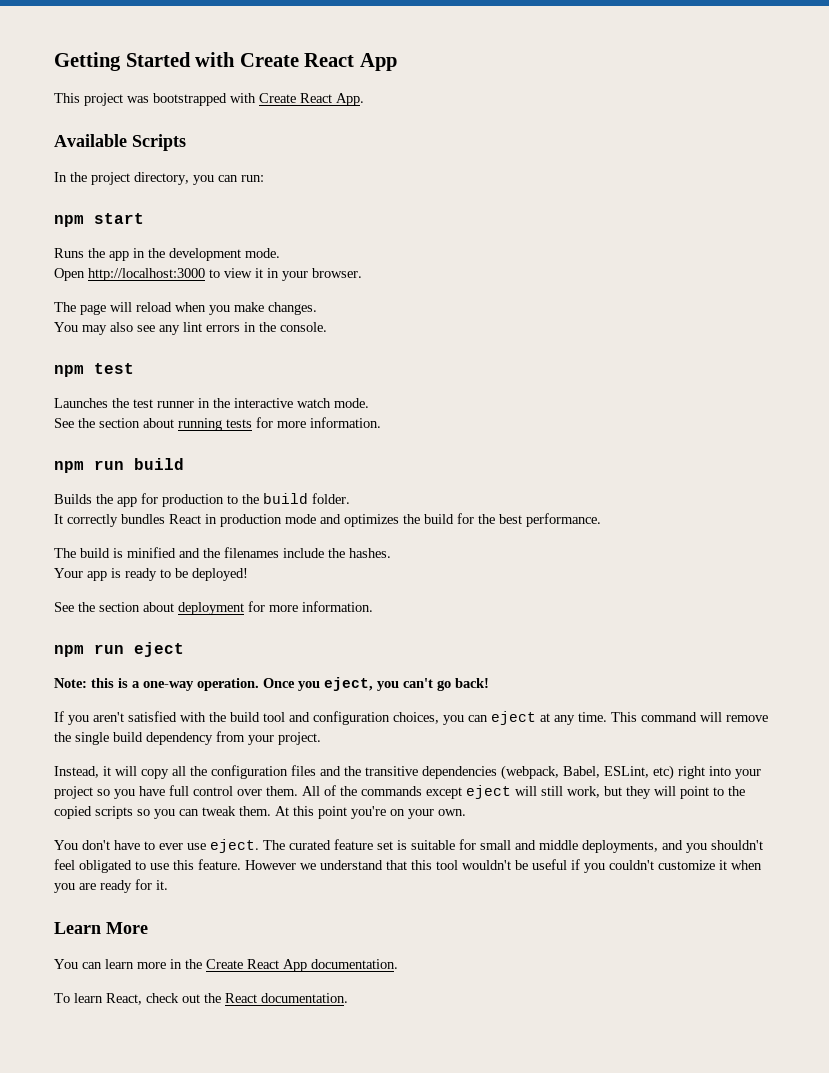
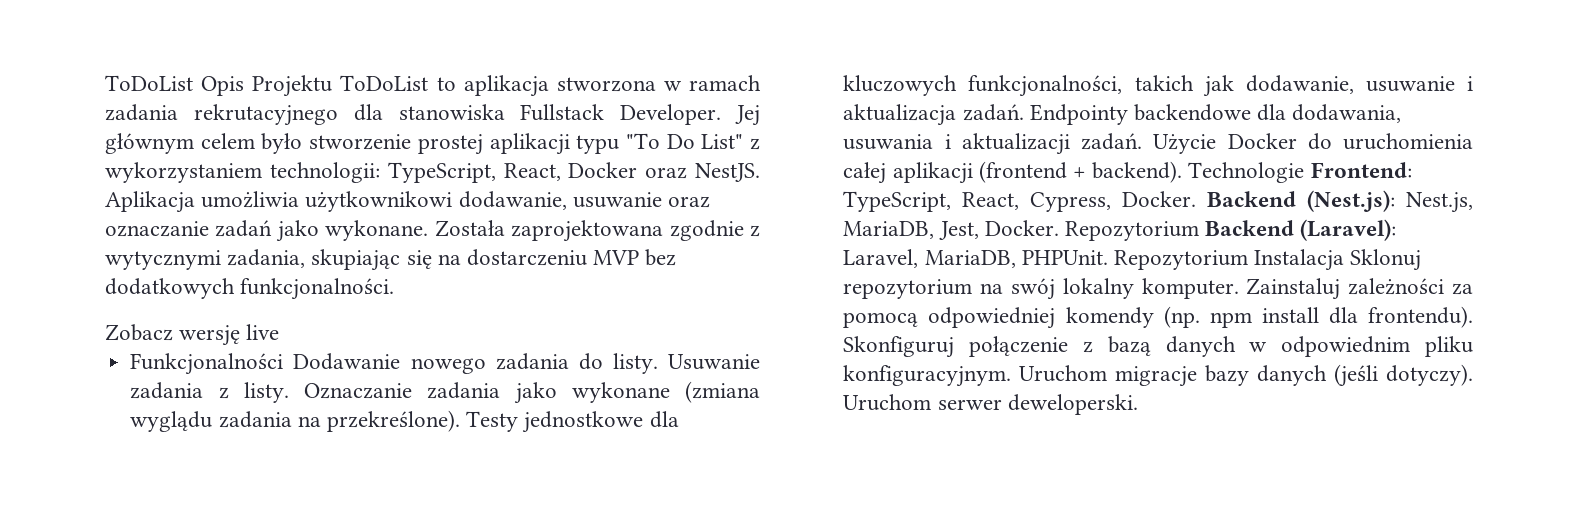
- Getting Started with Create React App
- This project was bootstrapped with Create React App.
- Available Scripts
- In the project directory, you can run:
- npm start
- Runs the app in the development mode.
- Open http://localhost:3000 to view it in your browser.
- The page will reload when you make changes.
- You may also see any lint errors in the console.
- npm test
- Launches the test runner in the interactive watch mode.
- See the section about running tests for more information.
- npm run build
- Builds the app for production to the build folder.
- It correctly bundles React in production mode and optimizes the build for the best performance.
- The build is minified and the filenames include the hashes.
- Your app is ready to be deployed!
- See the section about deployment for more information.
- npm run eject
- Note: this is a one-way operation. Once you eject, you can't go back!
- If you aren't satisfied with the build tool and configuration choices, you can eject at any time. This command will remove the single build dependency from your project.
- Instead, it will copy all the configuration files and the transitive dependencies (webpack, Babel, ESLint, etc) right into your project so you have full control over them. All of the commands except eject will still work, but they will point to the copied scripts so you can tweak them. At this point you're on your own.
- You don't have to ever use eject. The curated feature set is suitable for small and middle deployments, and you shouldn't feel obligated to use this feature. However we understand that this tool wouldn't be useful if you couldn't customize it when you are ready for it.
- Learn More
- You can learn more in the Create React App documentation.
- To learn React, check out the React documentation.
+ ToDoList Opis Projektu ToDoList to aplikacja stworzona w ramach zadania rekrutacyjnego dla stanowiska Fullstack Developer. Jej głównym celem było stworzenie prostej aplikacji typu "To Do List" z wykorzystaniem technologii: TypeScript, React, Docker oraz NestJS. Aplikacja umożliwia użytkownikowi dodawanie, usuwanie oraz oznaczanie zadań jako wykonane. Została zaprojektowana zgodnie z wytycznymi zadania, skupiając się na dostarczeniu MVP bez dodatkowych funkcjonalności.
+ Zobacz wersję live
+ Funkcjonalności Dodawanie nowego zadania do listy. Usuwanie zadania z listy. Oznaczanie zadania jako wykonane (zmiana wyglądu zadania na przekreślone). Testy jednostkowe dla kluczowych funkcjonalności, takich jak dodawanie, usuwanie i aktualizacja zadań. Endpointy backendowe dla dodawania, usuwania i aktualizacji zadań. Użycie Docker do uruchomienia całej aplikacji (frontend + backend). Technologie Frontend: TypeScript, React, Cypress, Docker. Backend (Nest.js): Nest.js, MariaDB, Jest, Docker. Repozytorium Backend (Laravel): Laravel, MariaDB, PHPUnit. Repozytorium Instalacja Sklonuj repozytorium na swój lokalny komputer. Zainstaluj zależności za pomocą odpowiedniej komendy (np. npm install dla frontendu). Skonfiguruj połączenie z bazą danych w odpowiednim pliku konfiguracyjnym. Uruchom migracje bazy danych (jeśli dotyczy). Uruchom serwer deweloperski.

